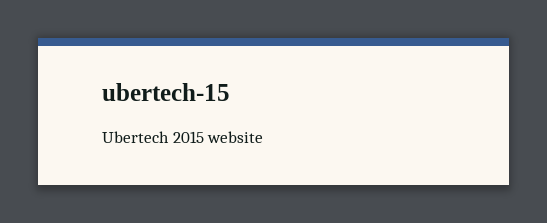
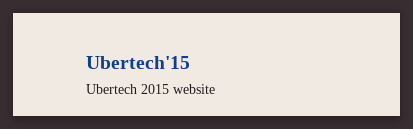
- ubertech-15
+ Ubertech'15

